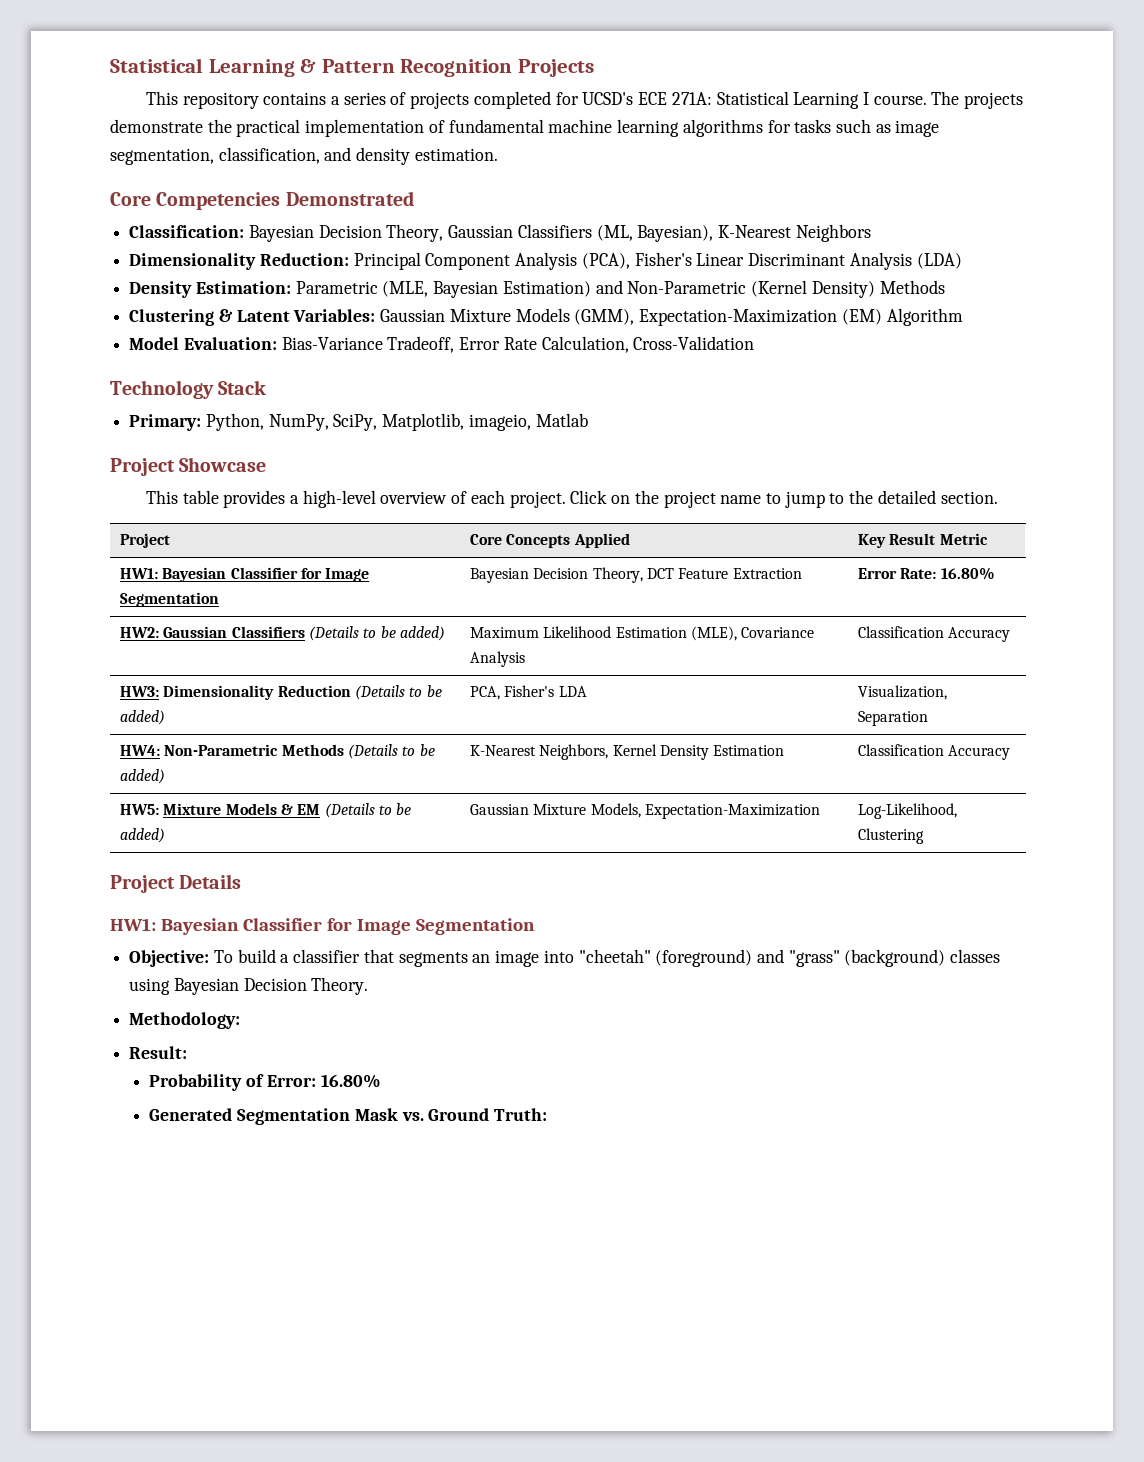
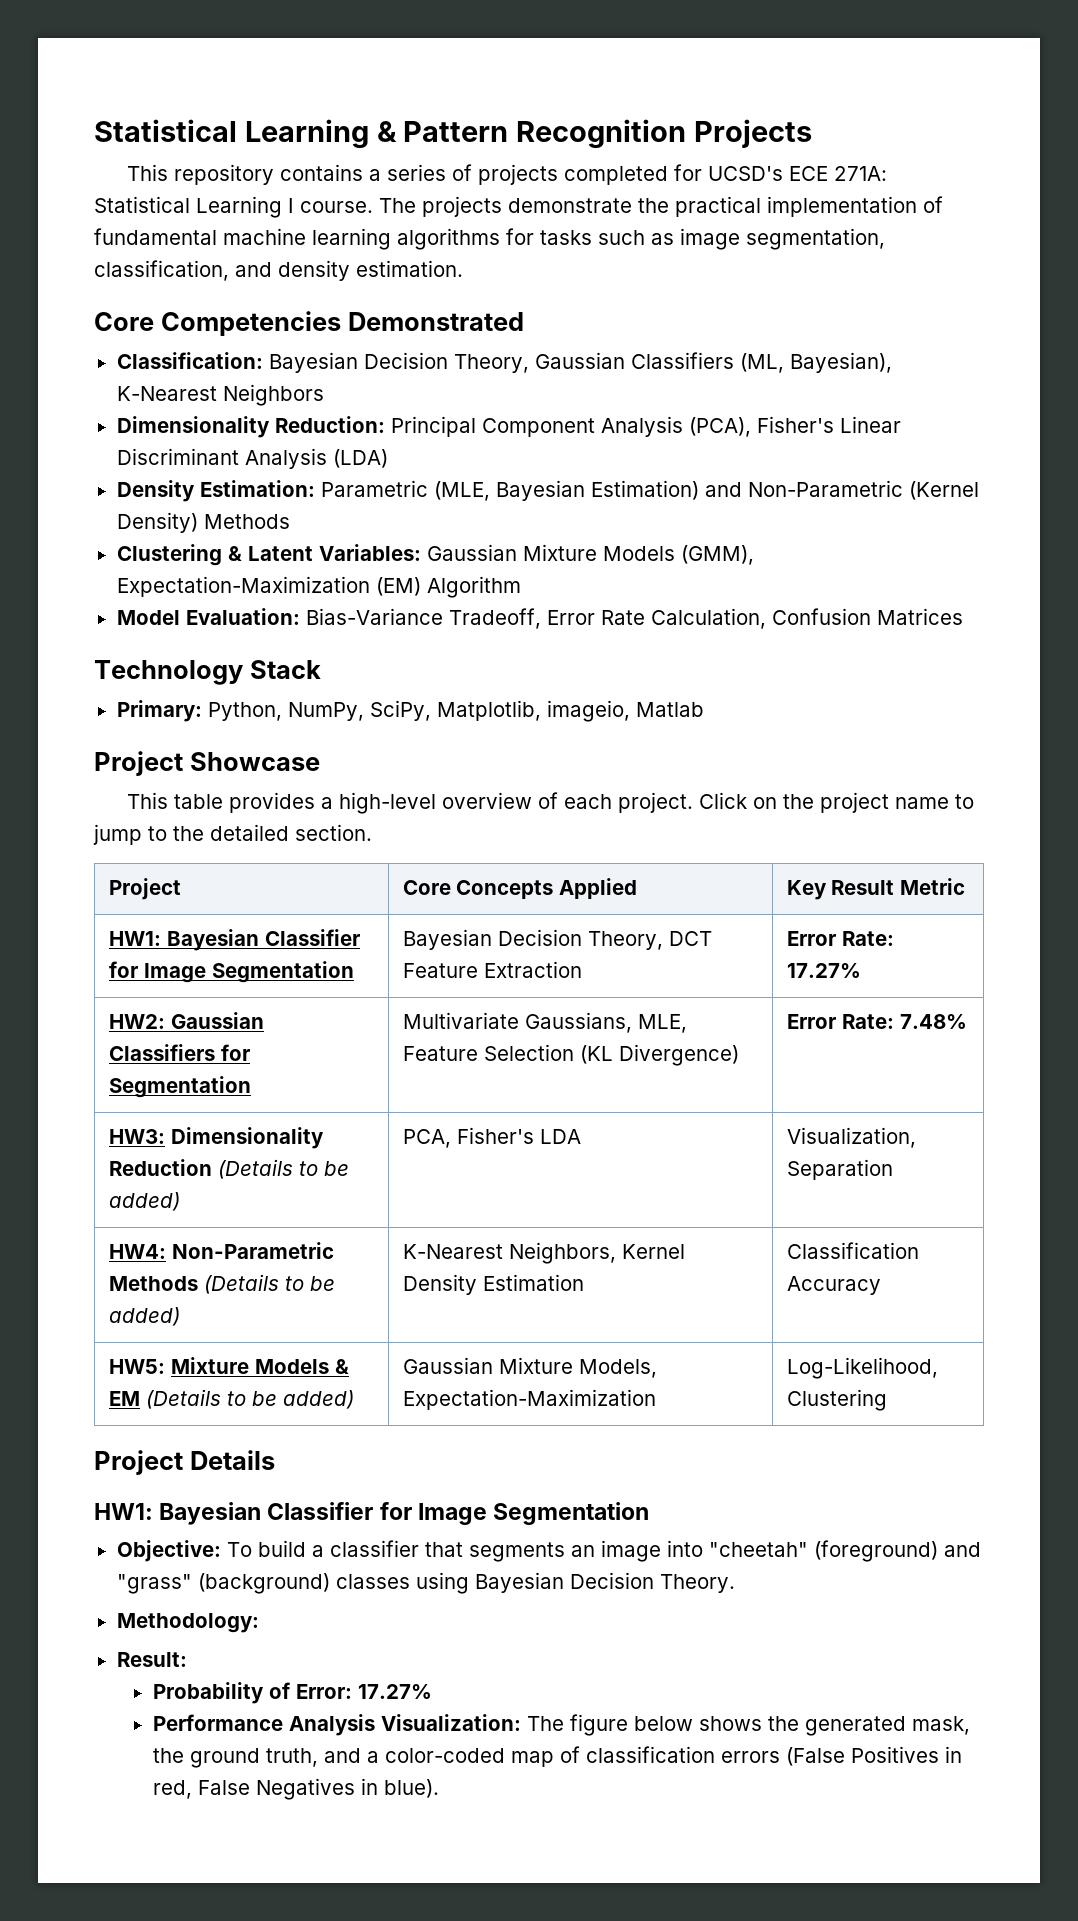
- Model Evaluation: Bias-Variance Tradeoff, Error Rate Calculation, Cross-Validation
+ Model Evaluation: Bias-Variance Tradeoff, Error Rate Calculation, Confusion Matrices
- HW1: Bayesian Classifier for Image Segmentation | Bayesian Decision Theory, DCT Feature Extraction | Error Rate: 16.80%
+ HW1: Bayesian Classifier for Image Segmentation | Bayesian Decision Theory, DCT Feature Extraction | Error Rate: 17.27%
- HW2: Gaussian Classifiers (Details to be added) | Maximum Likelihood Estimation (MLE), Covariance Analysis | Classification Accuracy
+ HW2: Gaussian Classifiers for Segmentation | Multivariate Gaussians, MLE, Feature Selection (KL Divergence) | Error Rate: 7.48%
- Probability of Error: 16.80%
- Generated Segmentation Mask vs. Ground Truth:
+ Probability of Error: 17.27%
+ Performance Analysis Visualization: The figure below shows the generated mask, the ground truth, and a color-coded map of classification errors (False Positives in red, False Negatives in blue).

